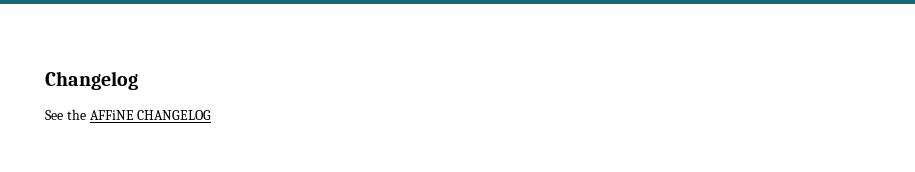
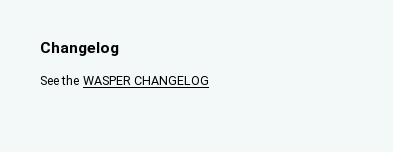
- See the AFFiNE CHANGELOG
+ See the WASPER CHANGELOG

